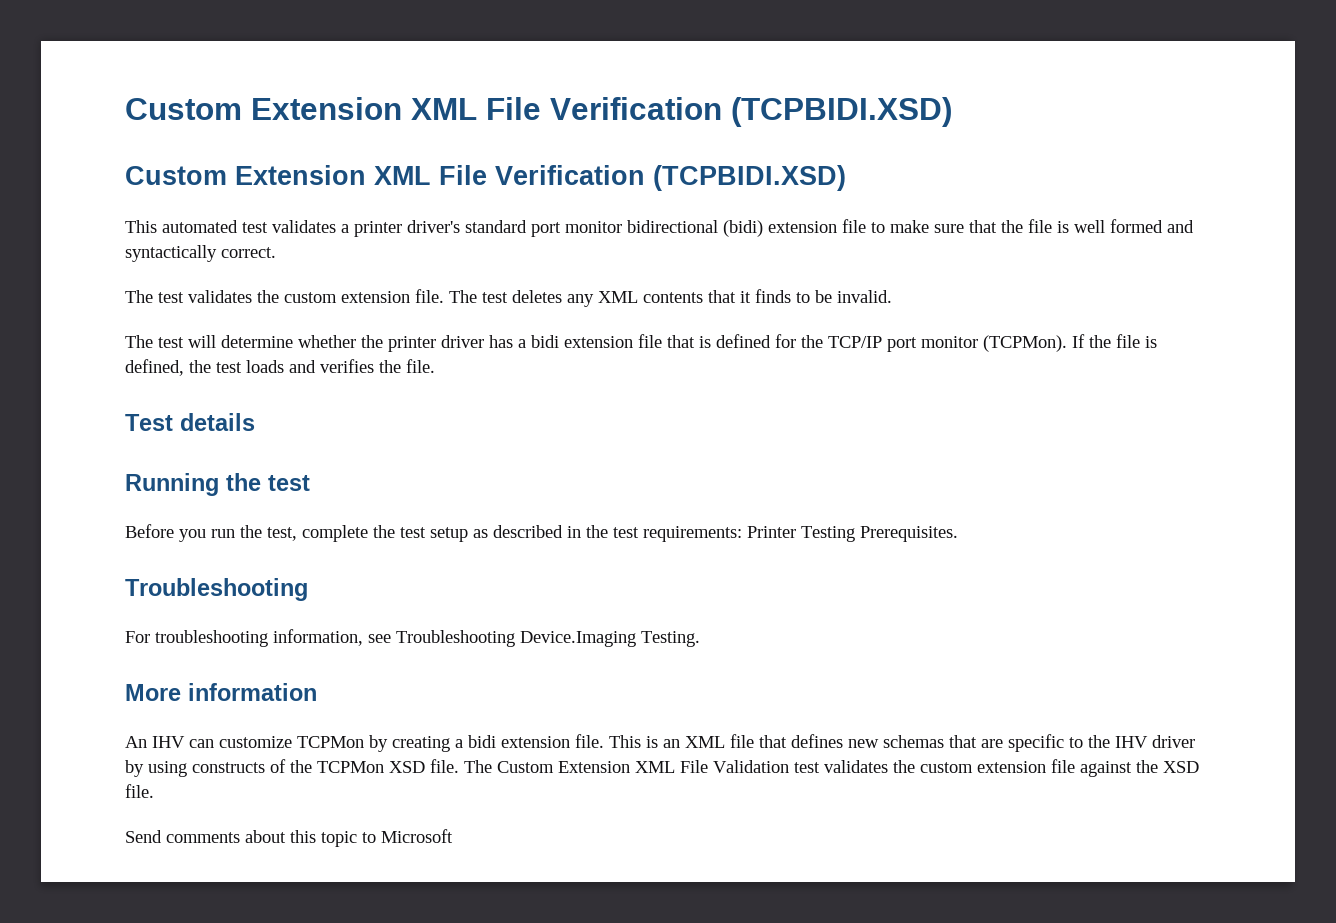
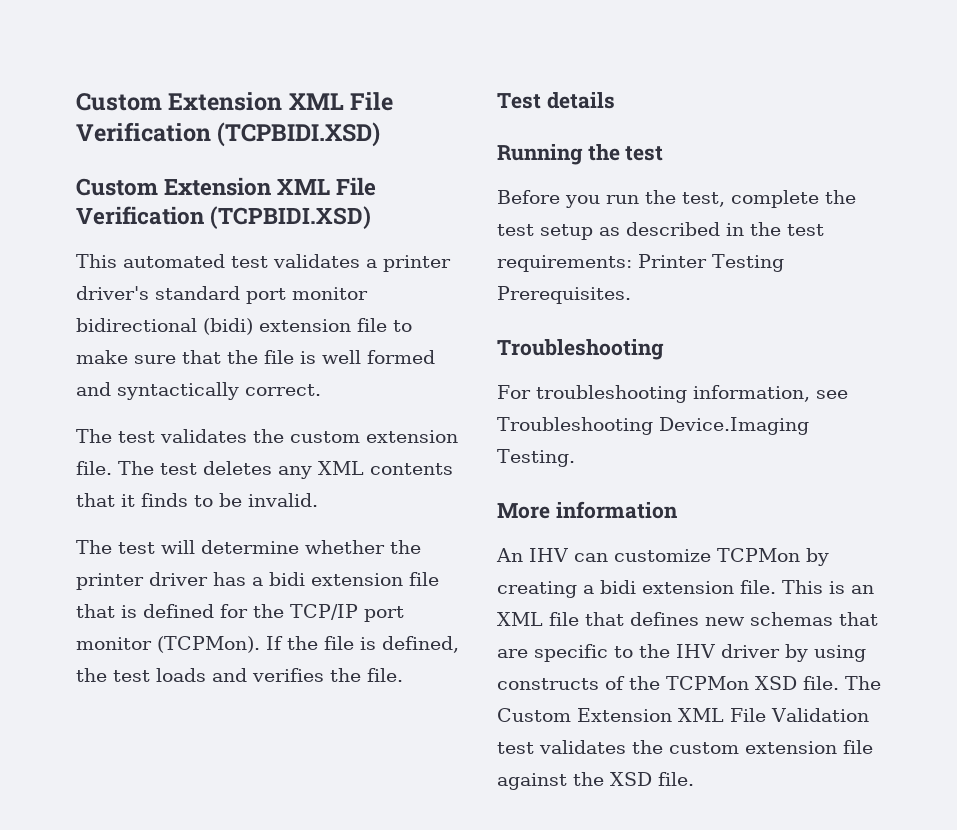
- Send comments about this topic to Microsoft

